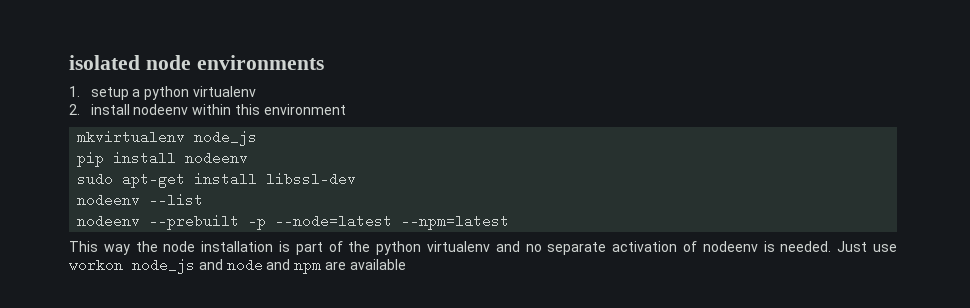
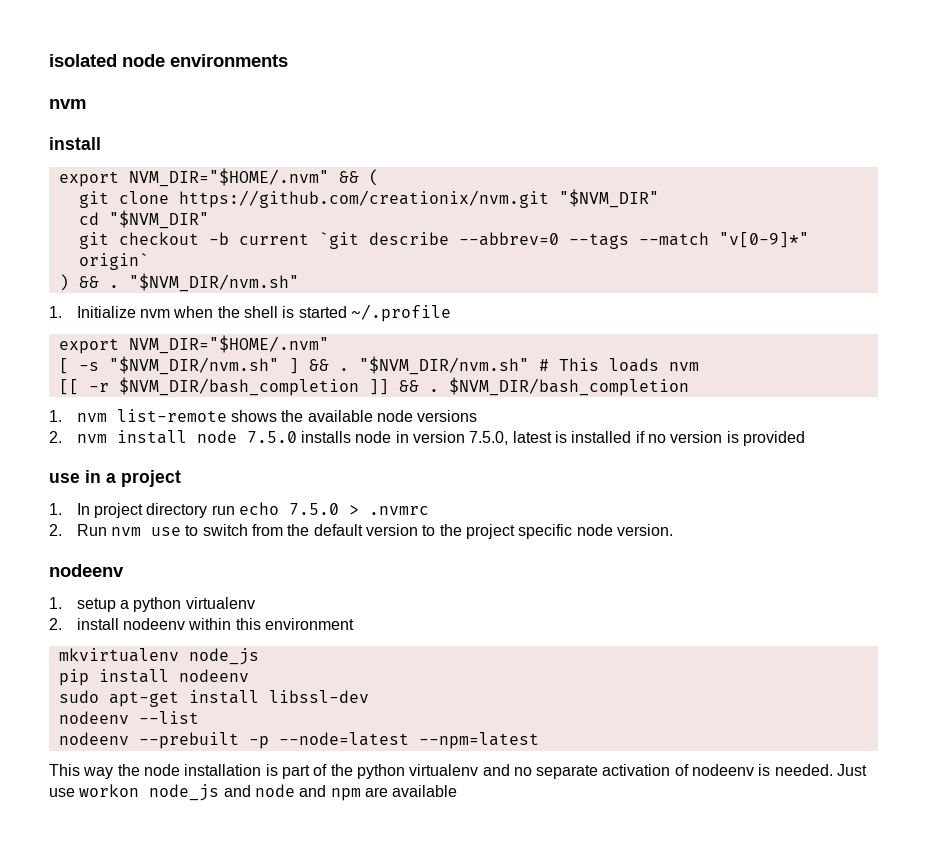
  isolated node environments
+ nvm
+ install
+ export NVM_DIR="$HOME/.nvm" && (
+ git clone https://github.com/creationix/nvm.git "$NVM_DIR"
+ cd "$NVM_DIR"
+ git checkout -b current `git describe --abbrev=0 --tags --match "v[0-9]*" origin`
+ ) && . "$NVM_DIR/nvm.sh"
+ 1. Initialize nvm when the shell is started ~/.profile
+ export NVM_DIR="$HOME/.nvm"
+ [ -s "$NVM_DIR/nvm.sh" ] && . "$NVM_DIR/nvm.sh" # This loads nvm
+ [[ -r $NVM_DIR/bash_completion ]] && . $NVM_DIR/bash_completion
+ 1. nvm list-remote shows the available node versions
+ 2. nvm install node 7.5.0 installs node in version 7.5.0, latest is installed if no version is provided
+ use in a project
+ 1. In project directory run echo 7.5.0 > .nvmrc
+ 2. Run nvm use to switch from the default version to the project specific node version.
+ nodeenv

